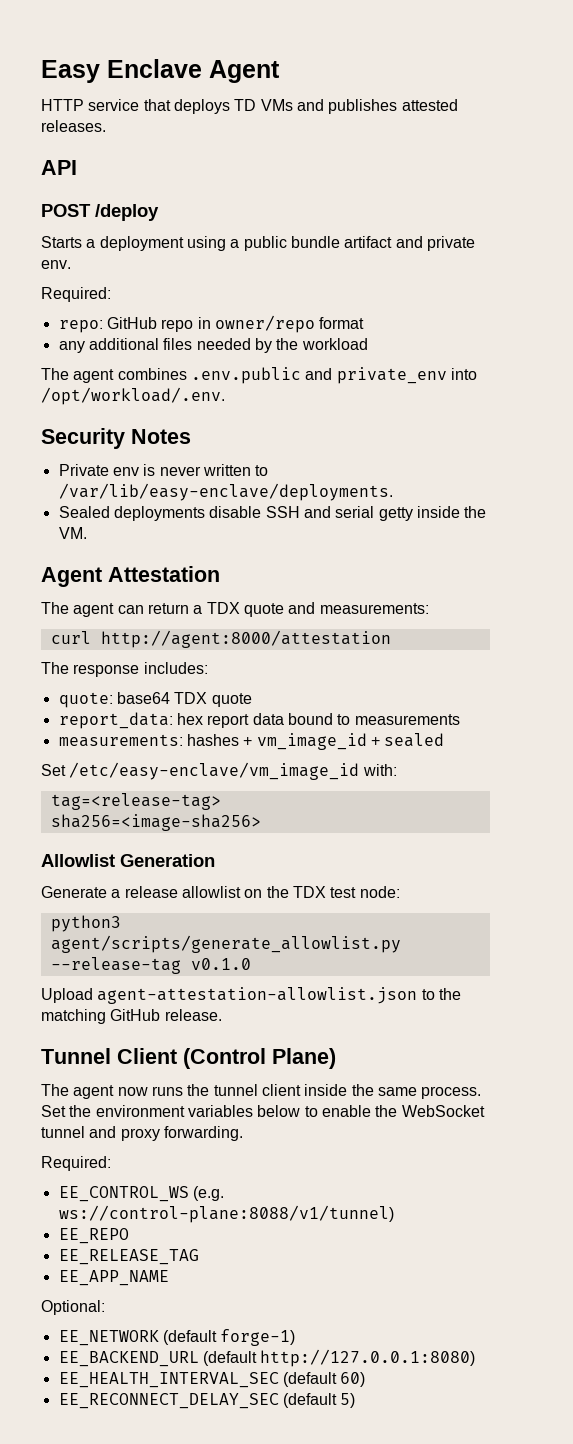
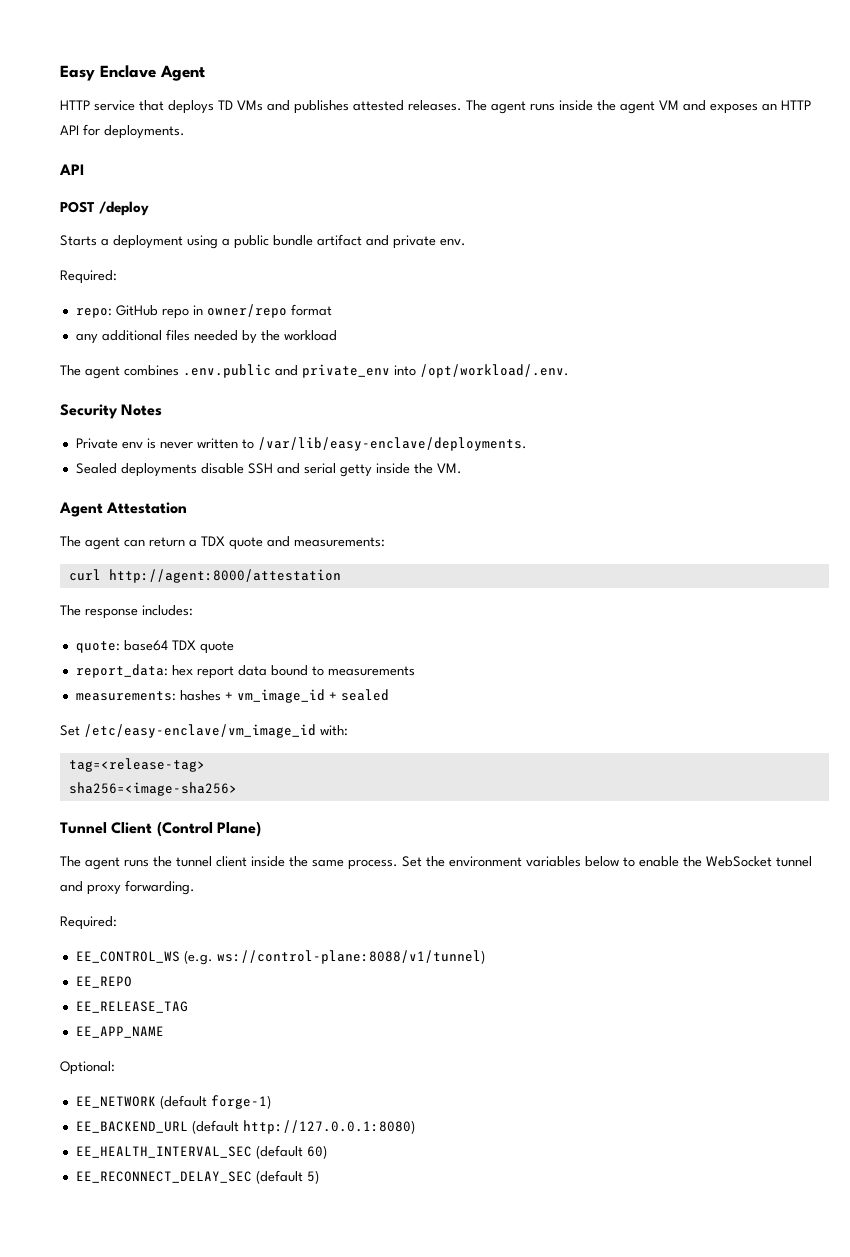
+ The agent runs inside the agent VM and exposes an HTTP API for deployments.
- Allowlist Generation
- Generate a release allowlist on the TDX test node:
- python3 agent/scripts/generate_allowlist.py --release-tag v0.1.0
- Upload agent-attestation-allowlist.json to the matching GitHub release.
- The agent now runs the tunnel client inside the same process.
+ The agent runs the tunnel client inside the same process.

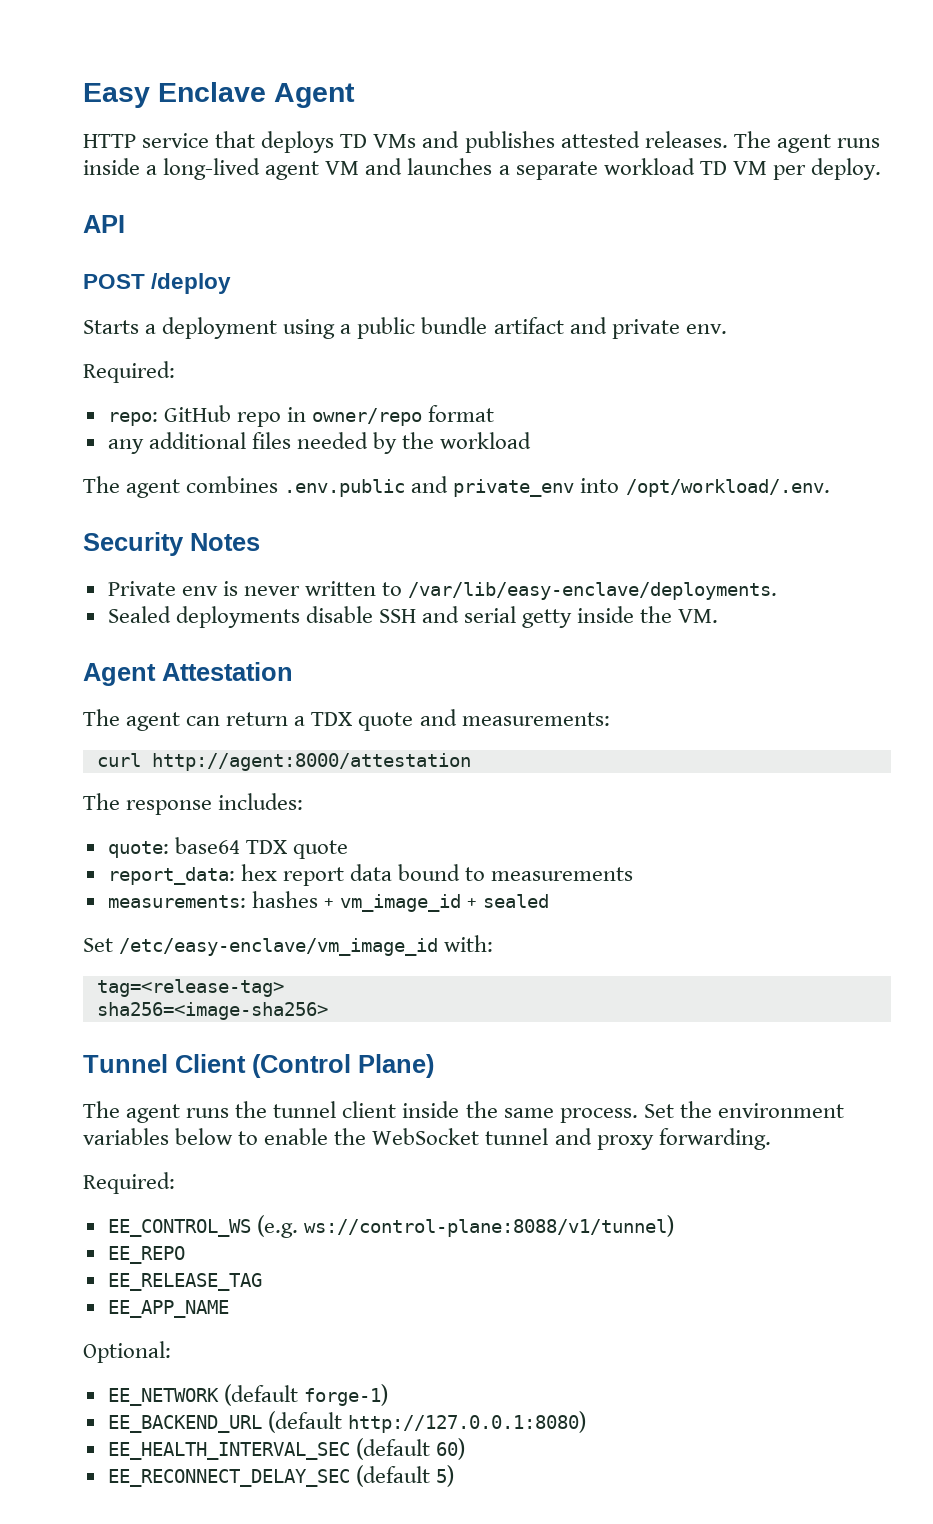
- The agent runs inside the agent VM and exposes an HTTP API for deployments.
+ The agent runs inside a long-lived agent VM and launches a separate workload TD VM per deploy.

